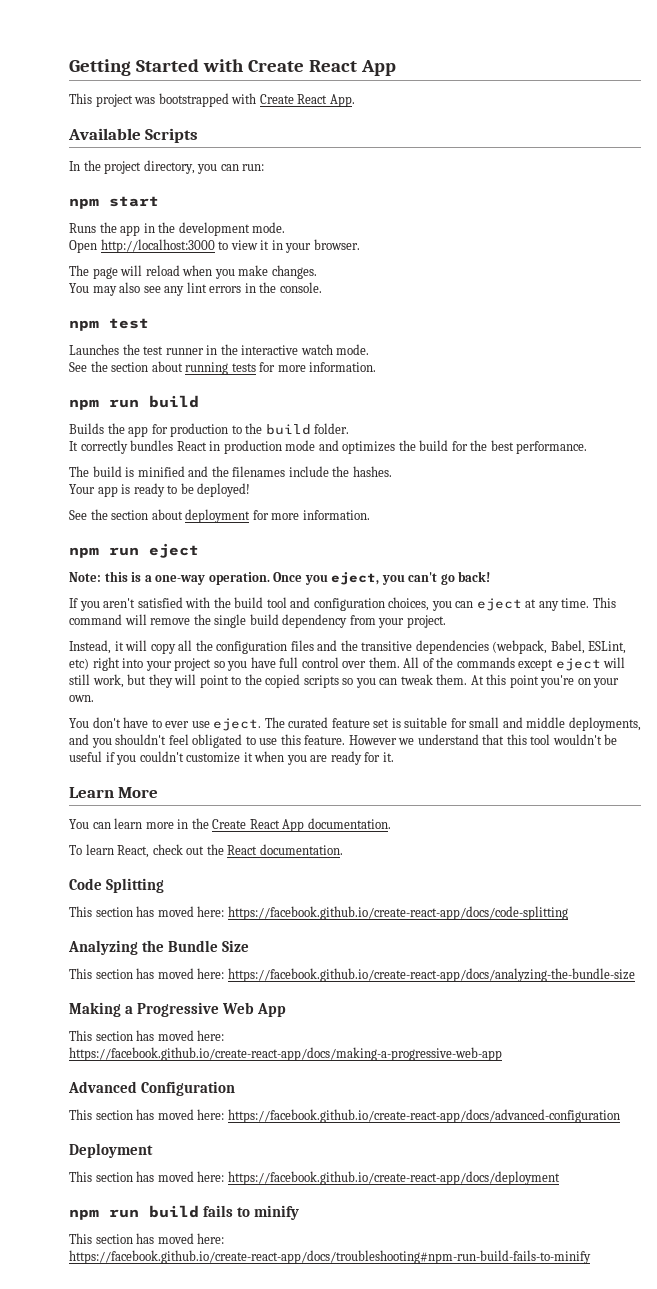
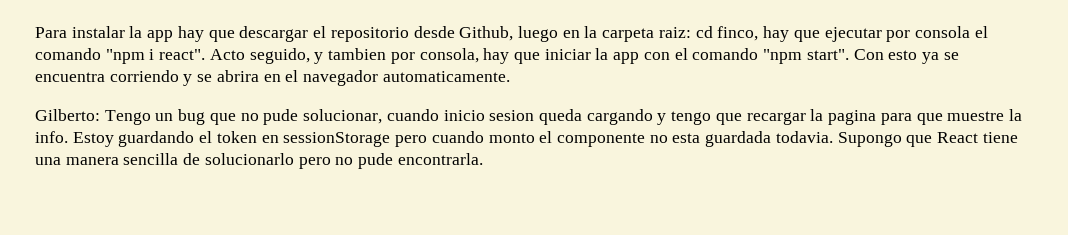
- Getting Started with Create React App
- This project was bootstrapped with Create React App.
- Available Scripts
- In the project directory, you can run:
- npm start
- Runs the app in the development mode.
- Open http://localhost:3000 to view it in your browser.
- The page will reload when you make changes.
- You may also see any lint errors in the console.
- npm test
- Launches the test runner in the interactive watch mode.
- See the section about running tests for more information.
- npm run build
- Builds the app for production to the build folder.
- It correctly bundles React in production mode and optimizes the build for the best performance.
- The build is minified and the filenames include the hashes.
- Your app is ready to be deployed!
- See the section about deployment for more information.
- npm run eject
- Note: this is a one-way operation. Once you eject, you can't go back!
- If you aren't satisfied with the build tool and configuration choices, you can eject at any time. This command will remove the single build dependency from your project.
- Instead, it will copy all the configuration files and the transitive dependencies (webpack, Babel, ESLint, etc) right into your project so you have full control over them. All of the commands except eject will still work, but they will point to the copied scripts so you can tweak them. At this point you're on your own.
- You don't have to ever use eject. The curated feature set is suitable for small and middle deployments, and you shouldn't feel obligated to use this feature. However we understand that this tool wouldn't be useful if you couldn't customize it when you are ready for it.
- Learn More
- You can learn more in the Create React App documentation.
- To learn React, check out the React documentation.
- Code Splitting
- This section has moved here: https://facebook.github.io/create-react-app/docs/code-splitting
- Analyzing the Bundle Size
- This section has moved here: https://facebook.github.io/create-react-app/docs/analyzing-the-bundle-size
- Making a Progressive Web App
- This section has moved here: https://facebook.github.io/create-react-app/docs/making-a-progressive-web-app
- Advanced Configuration
- This section has moved here: https://facebook.github.io/create-react-app/docs/advanced-configuration
- Deployment
- This section has moved here: https://facebook.github.io/create-react-app/docs/deployment
- npm run build fails to minify
- This section has moved here: https://facebook.github.io/create-react-app/docs/troubleshooting#npm-run-build-fails-to-minify
+ Para instalar la app hay que descargar el repositorio desde Github, luego en la carpeta raiz: cd finco, hay que ejecutar por consola el comando "npm i react". Acto seguido, y tambien por consola, hay que iniciar la app con el comando "npm start". Con esto ya se encuentra corriendo y se abrira en el navegador automaticamente.
+ Gilberto: Tengo un bug que no pude solucionar, cuando inicio sesion queda cargando y tengo que recargar la pagina para que muestre la info. Estoy guardando el token en sessionStorage pero cuando monto el componente no esta guardada todavia. Supongo que React tiene una manera sencilla de solucionarlo pero no pude encontrarla.

